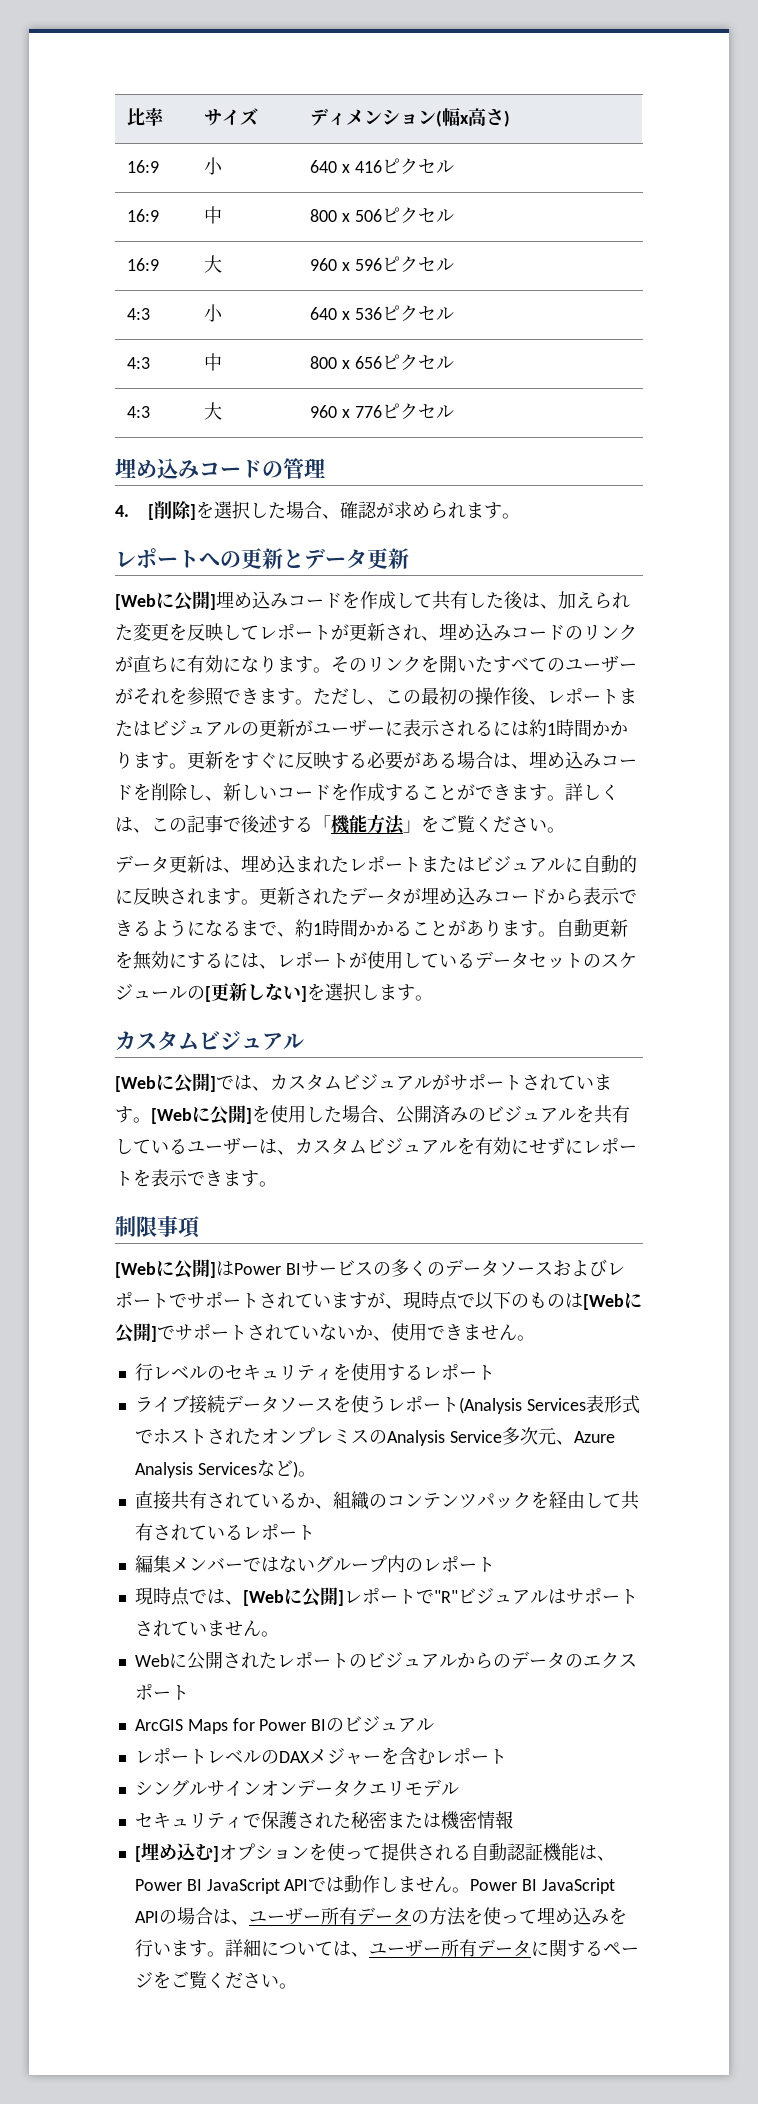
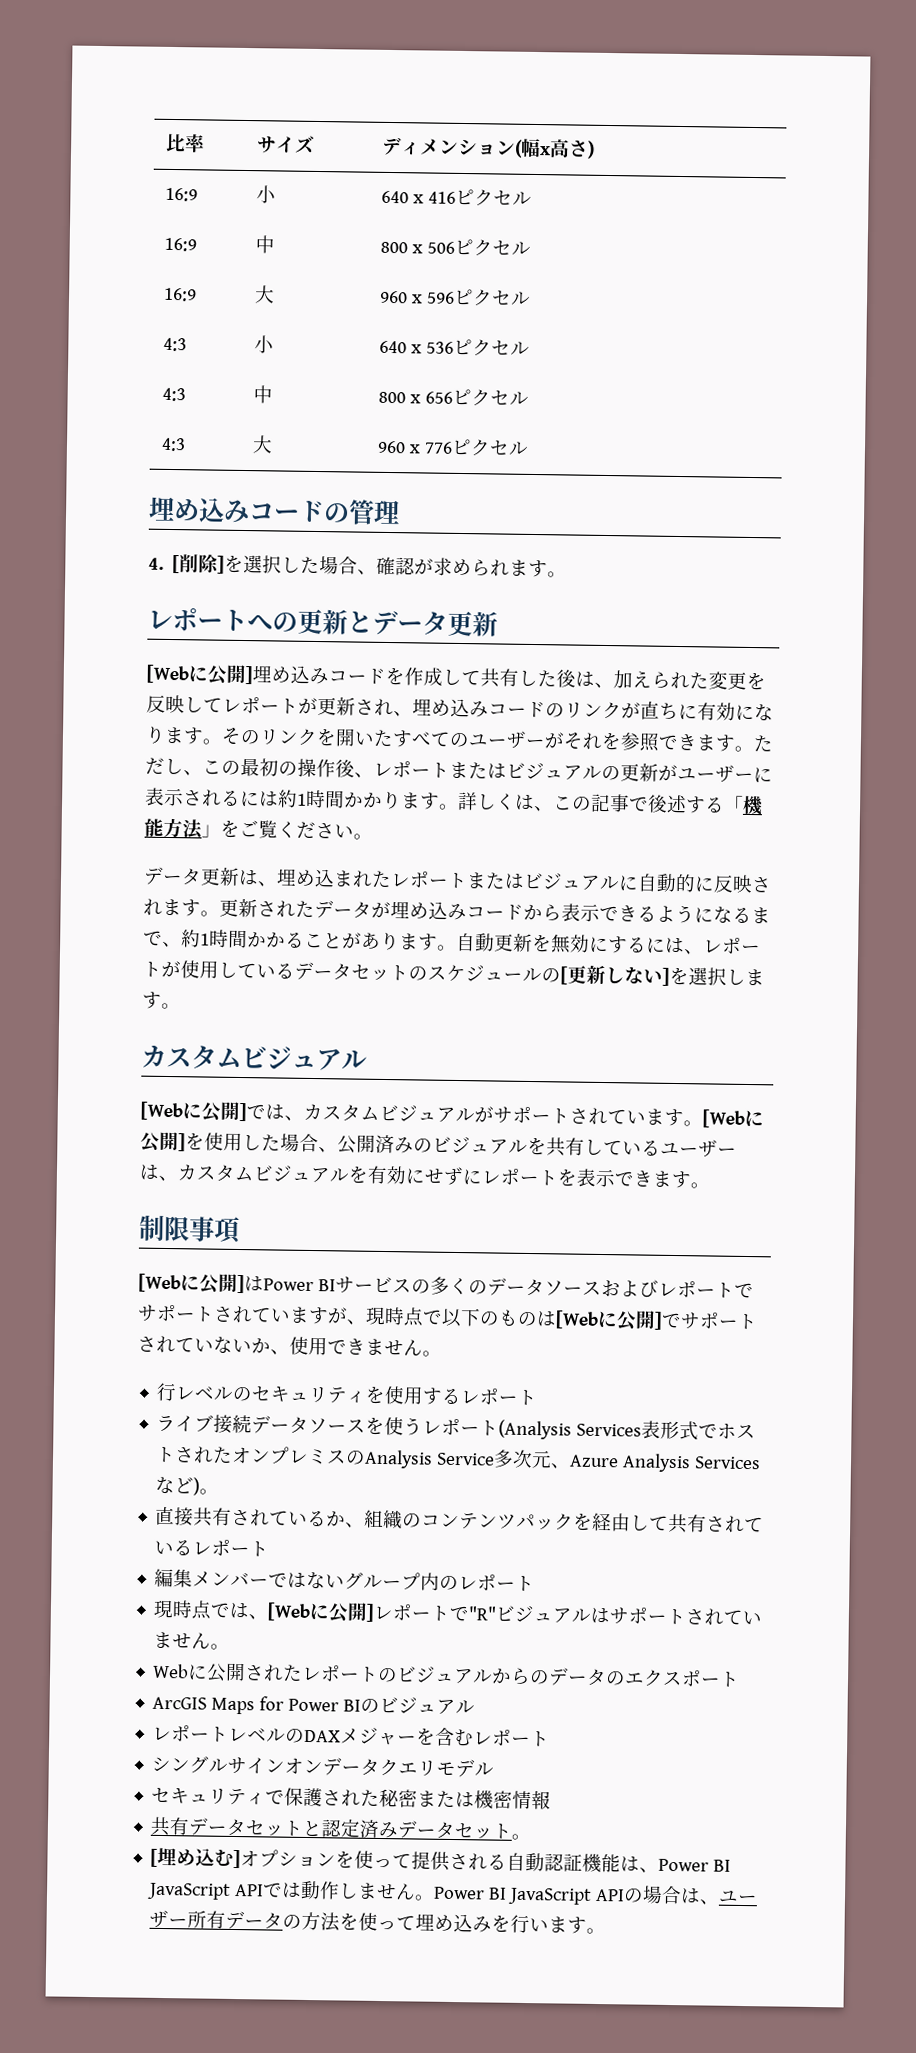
- 更新をすぐに反映する必要がある場合は、埋め込みコードを削除し、新しいコードを作成することができます。
+ 共有データセットと認定済みデータセット。
- 詳細については、ユーザー所有データに関するページをご覧ください。

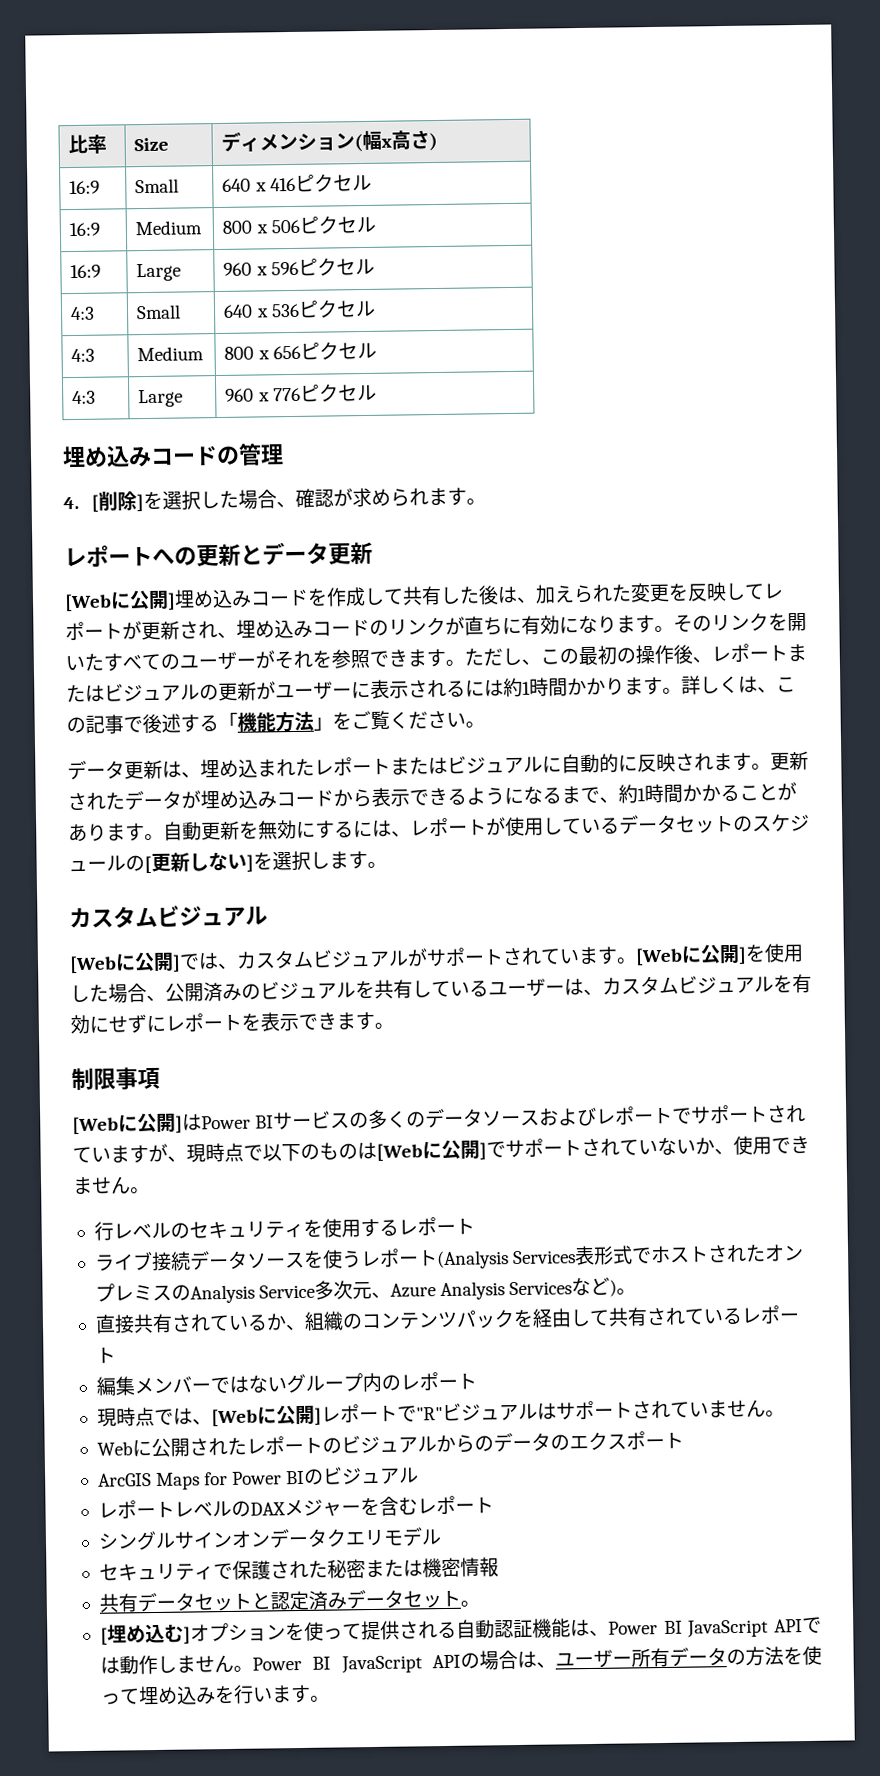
- 比率 | サイズ | ディメンション(幅x高さ)
+ 比率 | Size | ディメンション(幅x高さ)
- 16:9 | 小 | 640 x 416ピクセル
+ 16:9 | Small | 640 x 416ピクセル
- 16:9 | 中 | 800 x 506ピクセル
+ 16:9 | Medium | 800 x 506ピクセル
- 16:9 | 大 | 960 x 596ピクセル
+ 16:9 | Large | 960 x 596ピクセル
- 4:3 | 小 | 640 x 536ピクセル
+ 4:3 | Small | 640 x 536ピクセル
- 4:3 | 中 | 800 x 656ピクセル
+ 4:3 | Medium | 800 x 656ピクセル
- 4:3 | 大 | 960 x 776ピクセル
+ 4:3 | Large | 960 x 776ピクセル

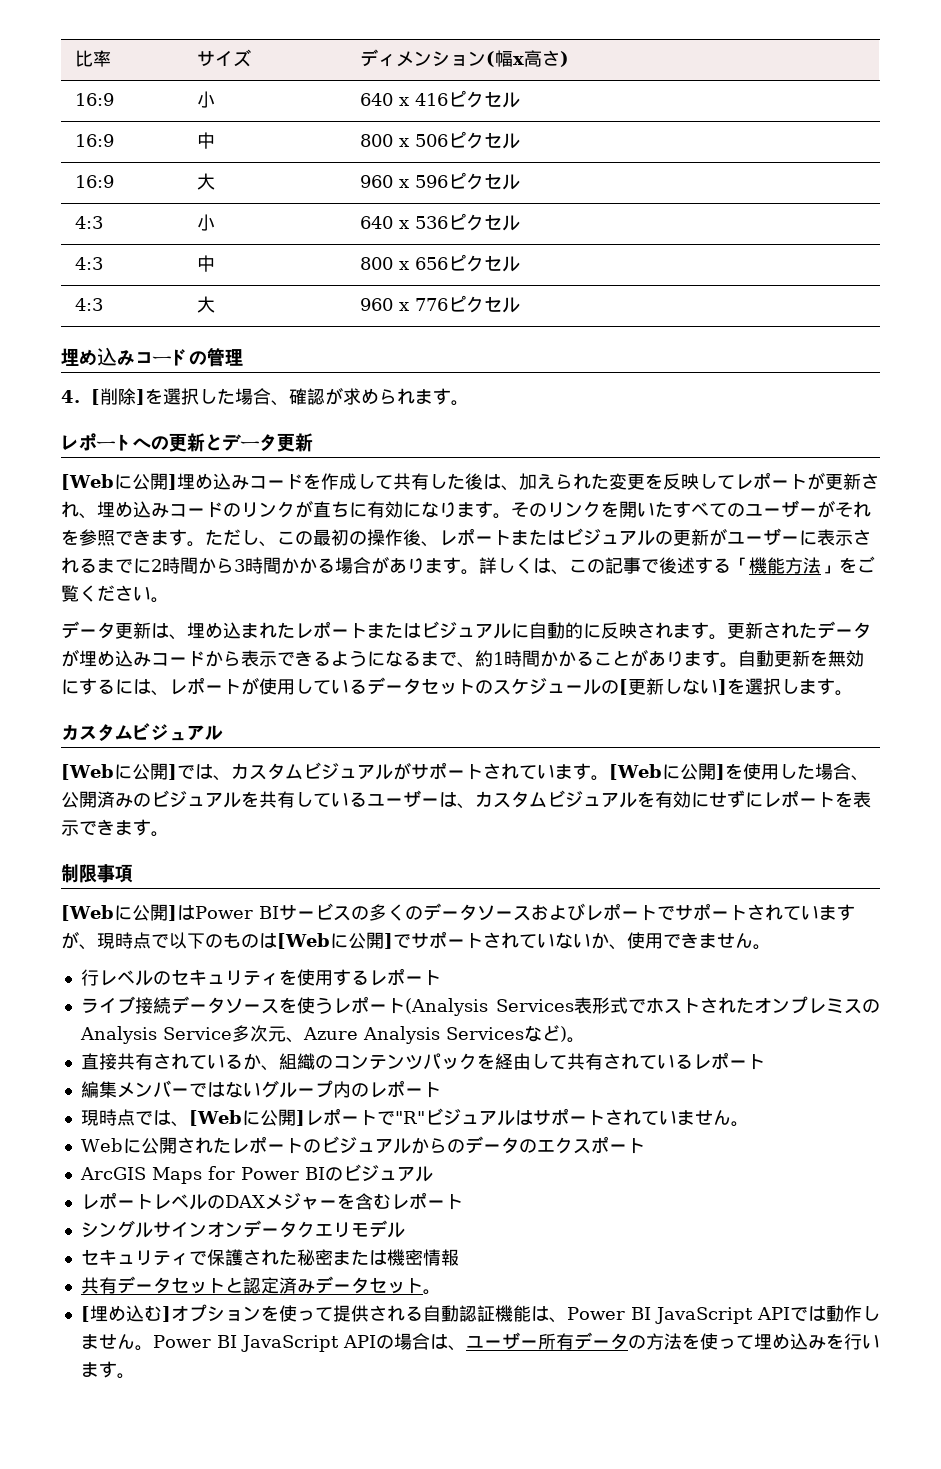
- 比率 | Size | ディメンション(幅x高さ)
+ 比率 | サイズ | ディメンション(幅x高さ)
- 16:9 | Small | 640 x 416ピクセル
+ 16:9 | 小 | 640 x 416ピクセル
- 16:9 | Medium | 800 x 506ピクセル
+ 16:9 | 中 | 800 x 506ピクセル
- 16:9 | Large | 960 x 596ピクセル
+ 16:9 | 大 | 960 x 596ピクセル
- 4:3 | Small | 640 x 536ピクセル
+ 4:3 | 小 | 640 x 536ピクセル
- 4:3 | Medium | 800 x 656ピクセル
+ 4:3 | 中 | 800 x 656ピクセル
- 4:3 | Large | 960 x 776ピクセル
+ 4:3 | 大 | 960 x 776ピクセル
- ただし、この最初の操作後、レポートまたはビジュアルの更新がユーザーに表示されるには約1時間かかります。
+ ただし、この最初の操作後、レポートまたはビジュアルの更新がユーザーに表示されるまでに2時間から3時間かかる場合があります。

